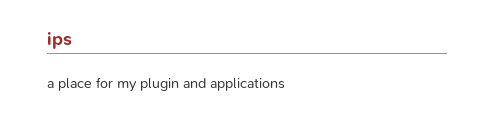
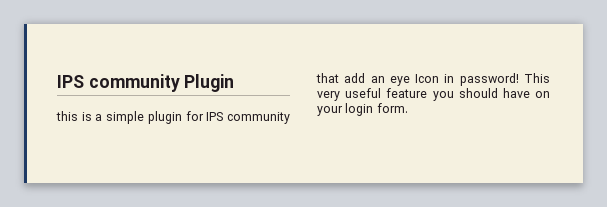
- ips
- a place for my plugin and applications
+ IPS community Plugin
+ this is a simple plugin for IPS community that add an eye Icon in password! This very useful feature you should have on your login form.

